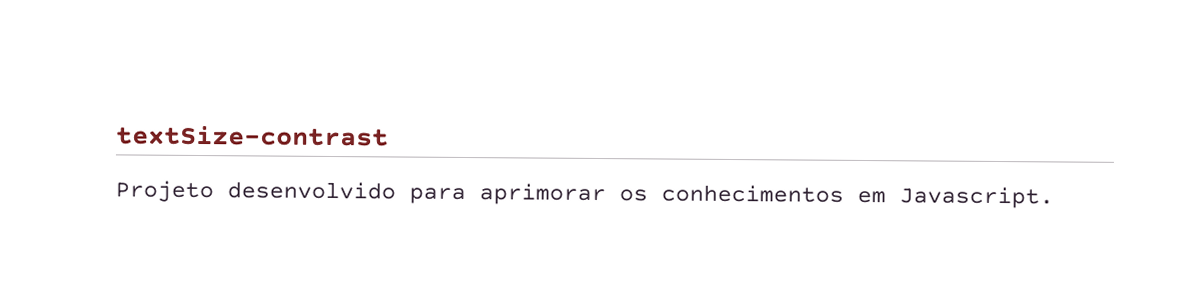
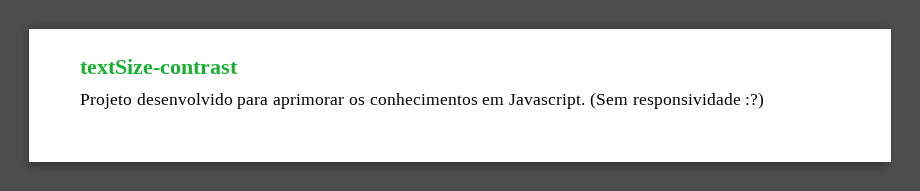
+ (Sem responsividade :?)

